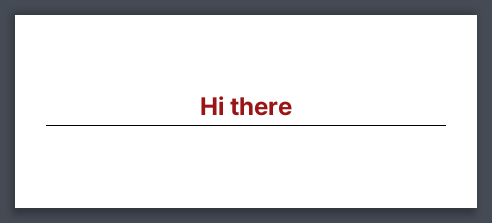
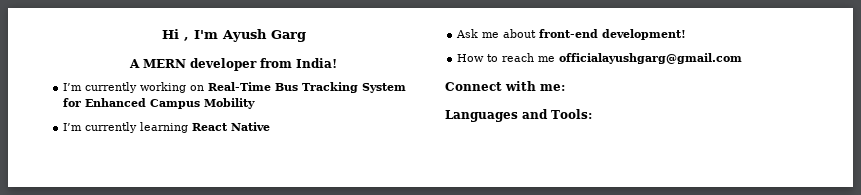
- Hi there
+ Hi , I'm Ayush Garg
+ A MERN developer from India!
+ I’m currently working on Real-Time Bus Tracking System for Enhanced Campus Mobility
+ I’m currently learning React Native
+ Ask me about front-end development!
+ How to reach me officialayushgarg@gmail.com
+ Connect with me:
+ Languages and Tools:

